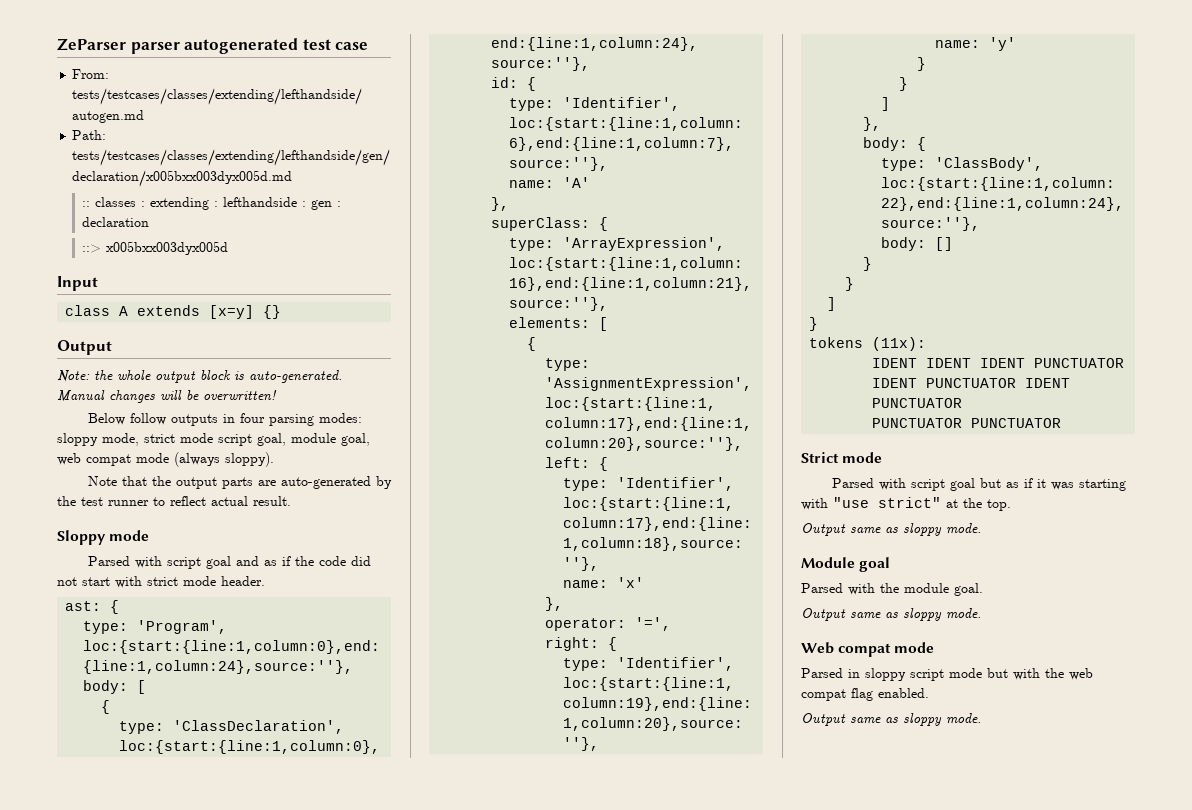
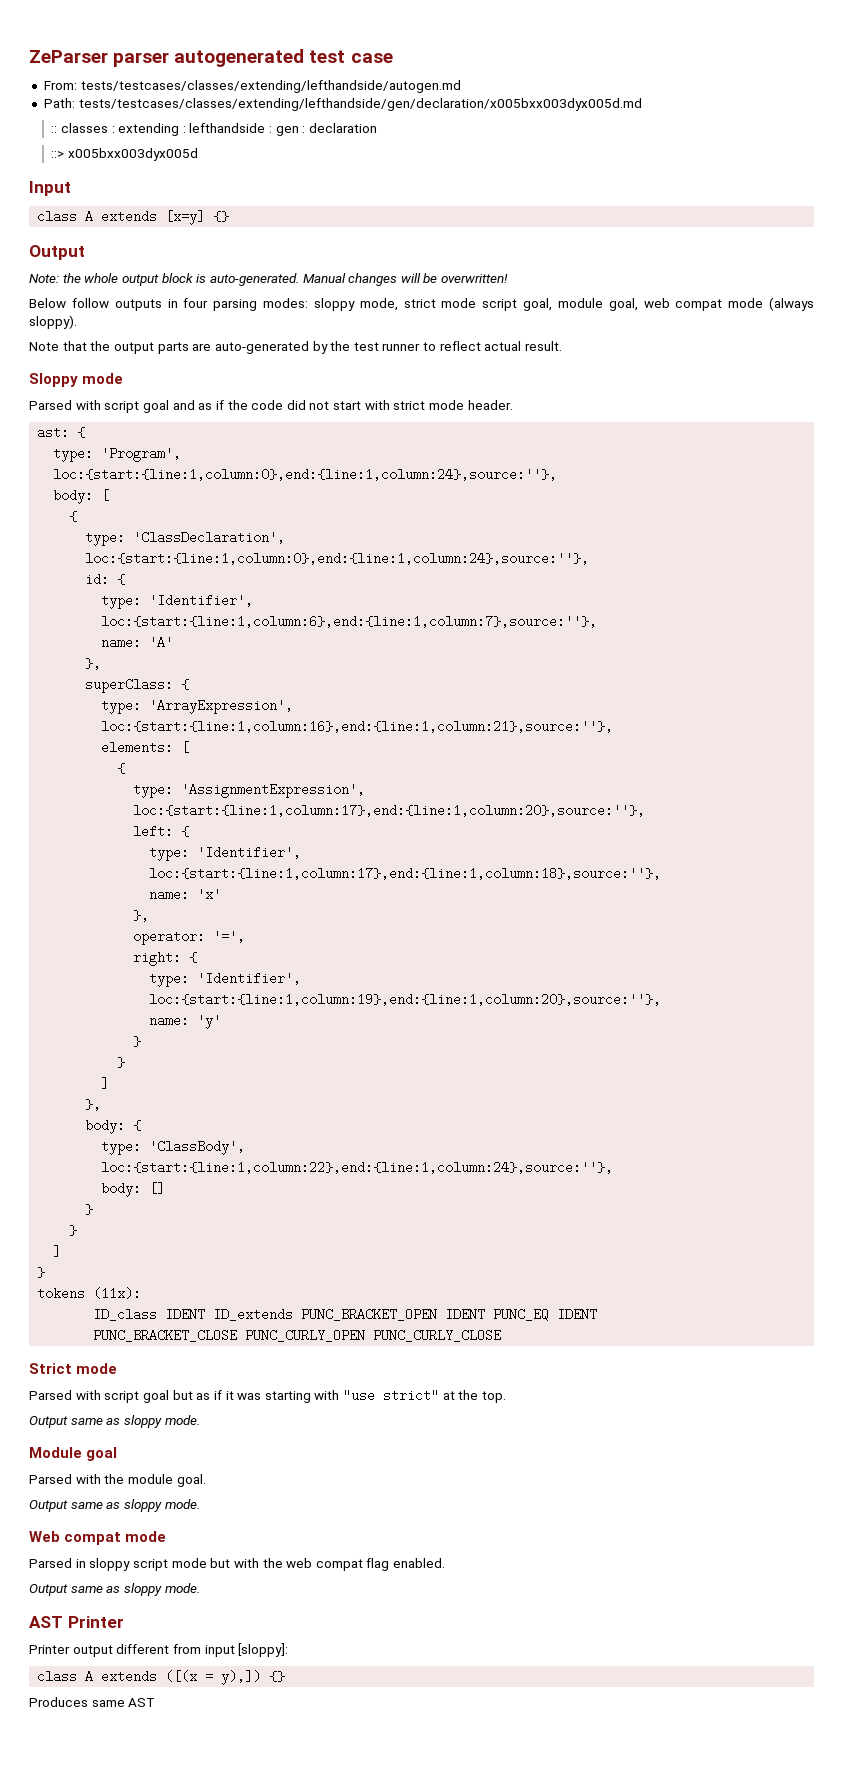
- IDENT IDENT IDENT PUNCTUATOR IDENT PUNCTUATOR IDENT PUNCTUATOR
- PUNCTUATOR PUNCTUATOR
+ ID_class IDENT ID_extends PUNC_BRACKET_OPEN IDENT PUNC_EQ IDENT
+ PUNC_BRACKET_CLOSE PUNC_CURLY_OPEN PUNC_CURLY_CLOSE
+ AST Printer
+ Printer output different from input [sloppy]:
+ class A extends ([(x = y),]) {}
+ Produces same AST

